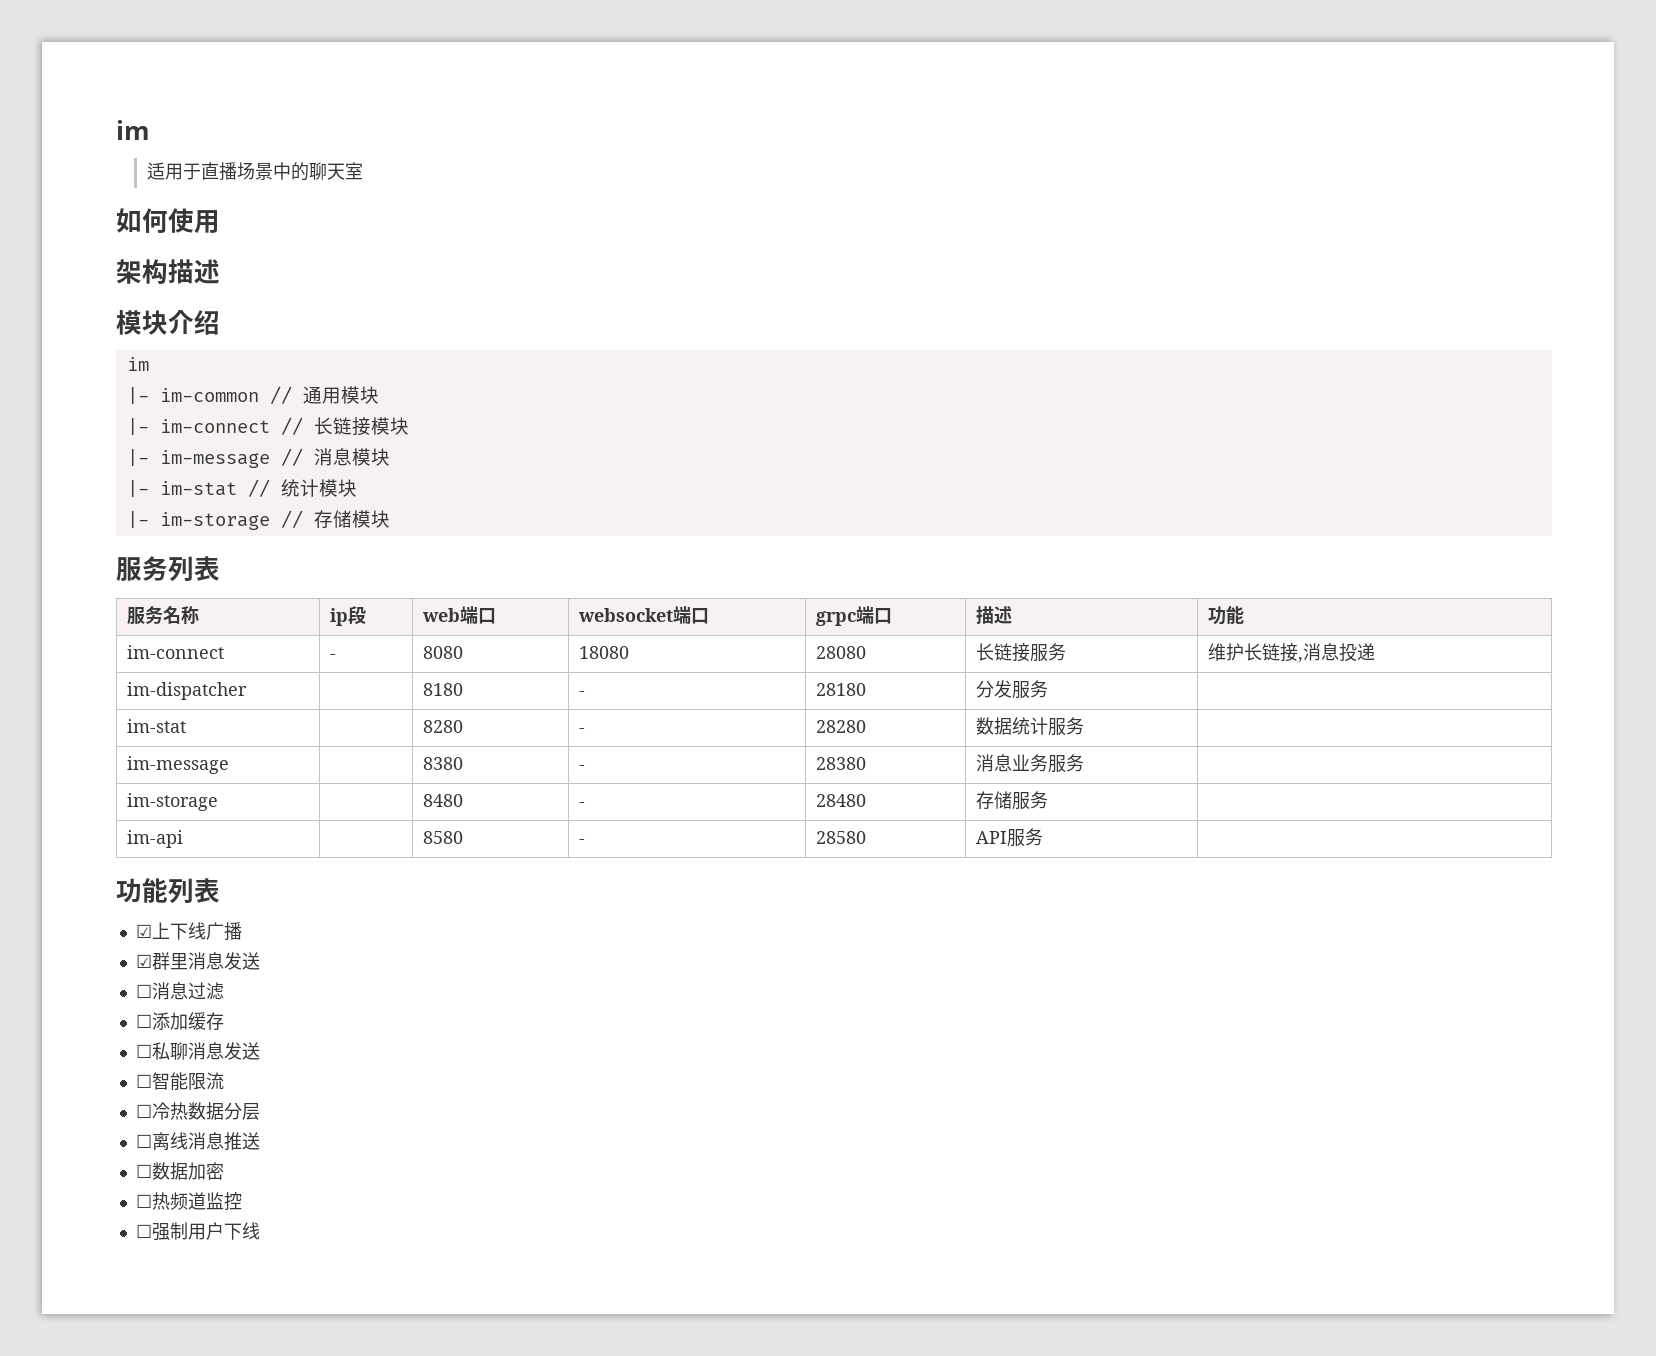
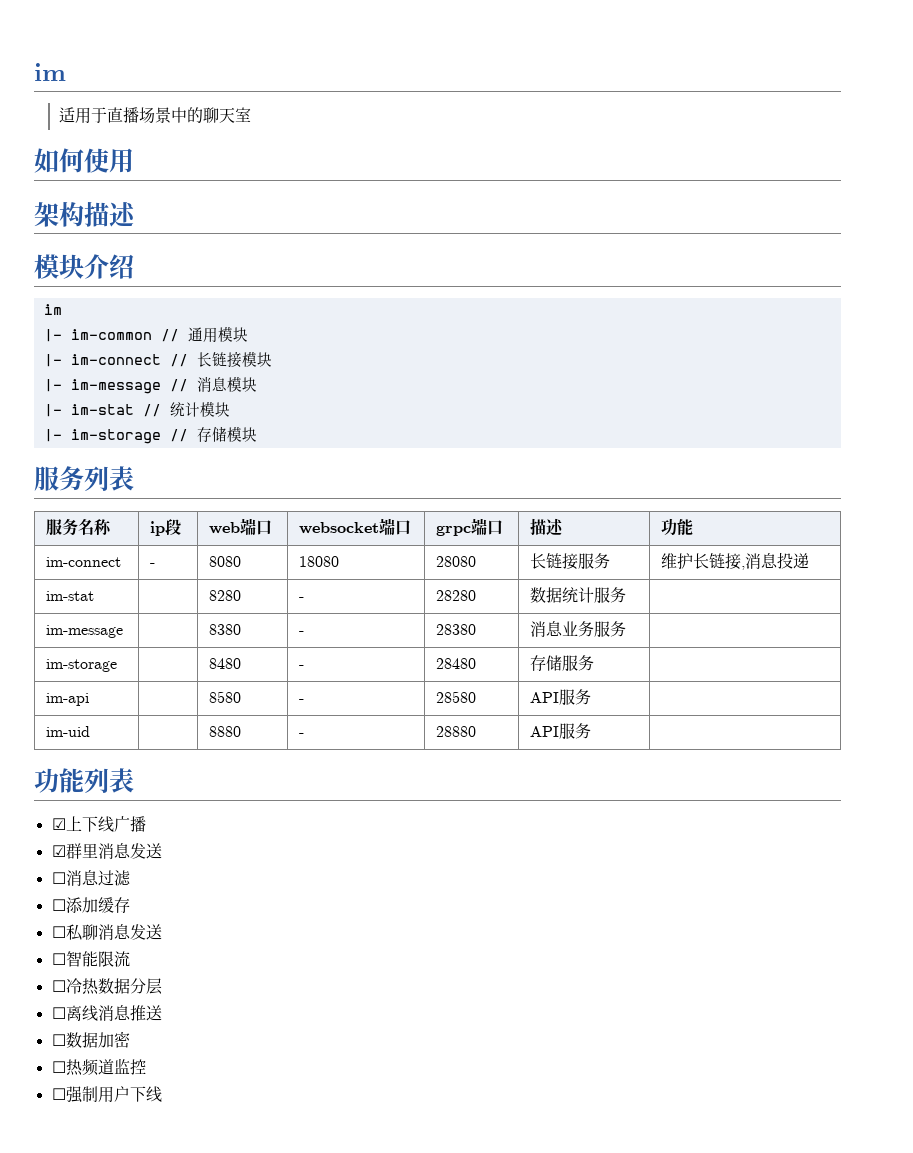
- im-dispatcher | | 8180 | - | 28180 | 分发服务 |
+ im-uid | | 8880 | - | 28880 | API服务 |

